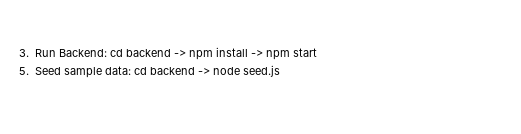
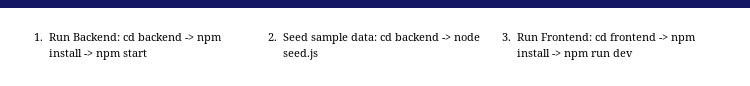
- 3. Run Backend: cd backend -> npm install -> npm start
+ 1. Run Backend: cd backend -> npm install -> npm start
- 5. Seed sample data: cd backend -> node seed.js
+ 2. Seed sample data: cd backend -> node seed.js
+ 3. Run Frontend: cd frontend -> npm install -> npm run dev

